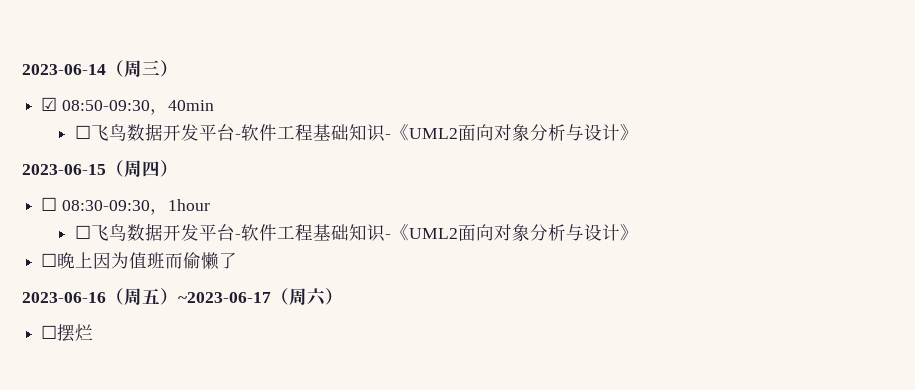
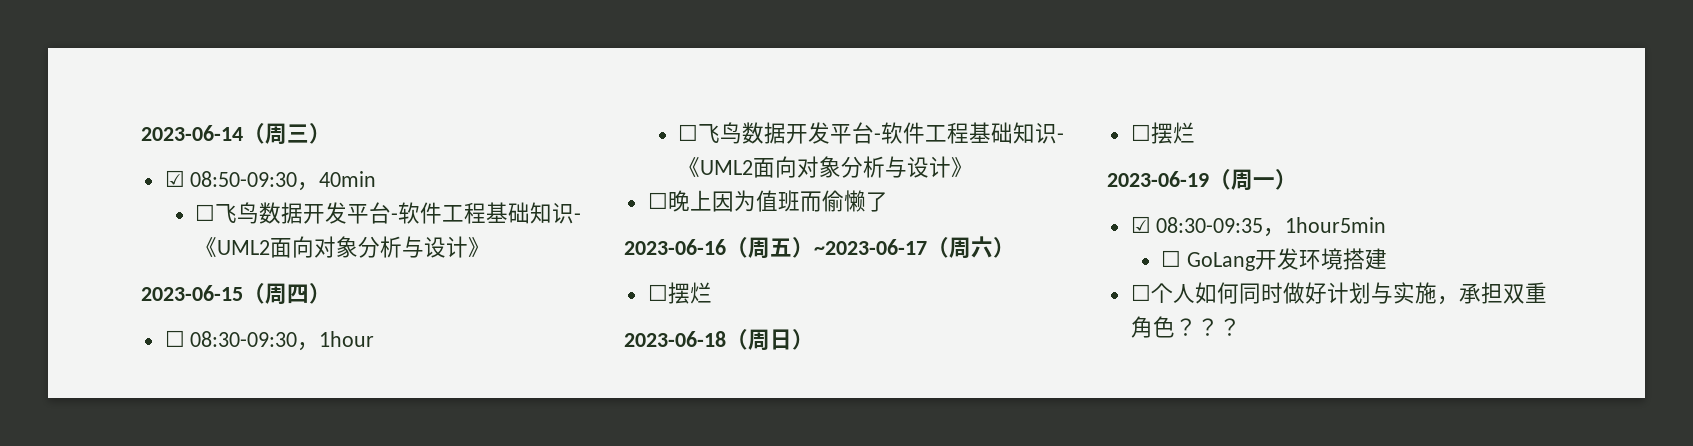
+ 2023-06-18（周日）
+ ☐摆烂
+ 2023-06-19（周一）
+ ☑ 08:30-09:35，1hour5min
+ ☐ GoLang开发环境搭建
+ ☐个人如何同时做好计划与实施，承担双重角色？？？

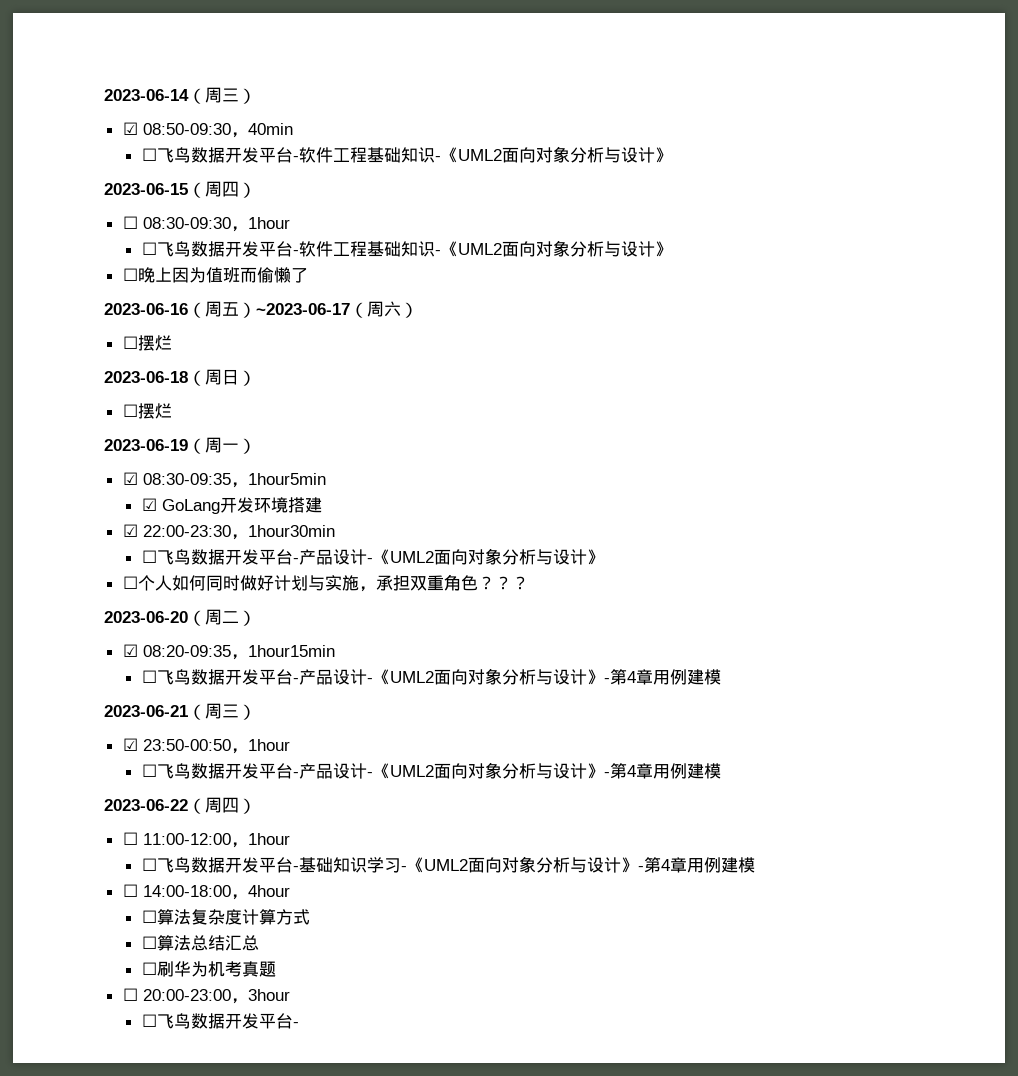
- ☐ GoLang开发环境搭建
+ ☑ GoLang开发环境搭建
+ ☑ 22:00-23:30，1hour30min
+ ☐飞鸟数据开发平台-产品设计-《UML2面向对象分析与设计》
+ 2023-06-20（周二）
+ ☑ 08:20-09:35，1hour15min
+ ☐飞鸟数据开发平台-产品设计-《UML2面向对象分析与设计》-第4章用例建模
+ 2023-06-21（周三）
+ ☑ 23:50-00:50，1hour
+ ☐飞鸟数据开发平台-产品设计-《UML2面向对象分析与设计》-第4章用例建模
+ 2023-06-22（周四）
+ ☐ 11:00-12:00，1hour
+ ☐飞鸟数据开发平台-基础知识学习-《UML2面向对象分析与设计》-第4章用例建模
+ ☐ 14:00-18:00，4hour
+ ☐算法复杂度计算方式
+ ☐算法总结汇总
+ ☐刷华为机考真题
+ ☐ 20:00-23:00，3hour
+ ☐飞鸟数据开发平台-

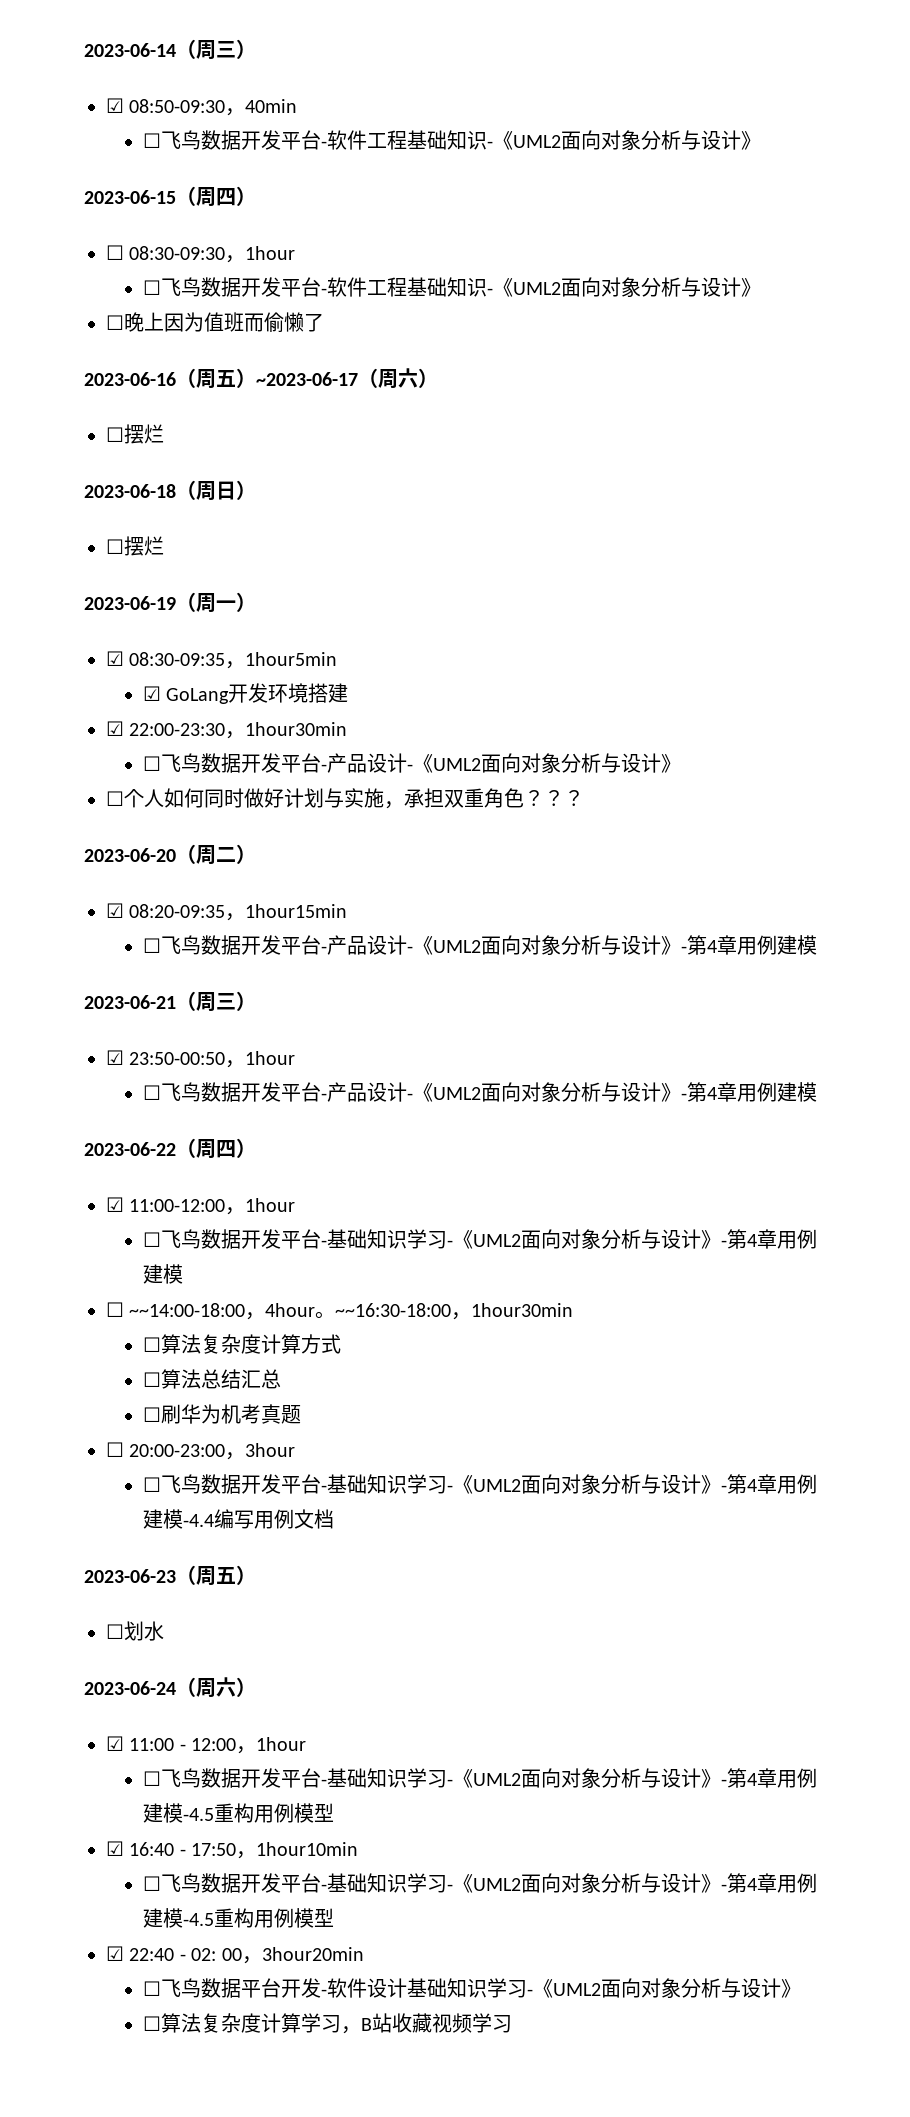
- ☐ 11:00-12:00，1hour
+ ☑ 11:00-12:00，1hour
- ☐ 14:00-18:00，4hour
+ ☐ ~~14:00-18:00，4hour。~~16:30-18:00，1hour30min
  ☐ 20:00-23:00，3hour
- ☐飞鸟数据开发平台-
+ ☐飞鸟数据开发平台-基础知识学习-《UML2面向对象分析与设计》-第4章用例建模-4.4编写用例文档
+ 2023-06-23（周五）
+ ☐划水
+ 2023-06-24（周六）
+ ☑ 11:00 - 12:00，1hour
+ ☐飞鸟数据开发平台-基础知识学习-《UML2面向对象分析与设计》-第4章用例建模-4.5重构用例模型
+ ☑ 16:40 - 17:50，1hour10min
+ ☐飞鸟数据开发平台-基础知识学习-《UML2面向对象分析与设计》-第4章用例建模-4.5重构用例模型
+ ☑ 22:40 - 02: 00，3hour20min
+ ☐飞鸟数据平台开发-软件设计基础知识学习-《UML2面向对象分析与设计》
+ ☐算法复杂度计算学习，B站收藏视频学习

